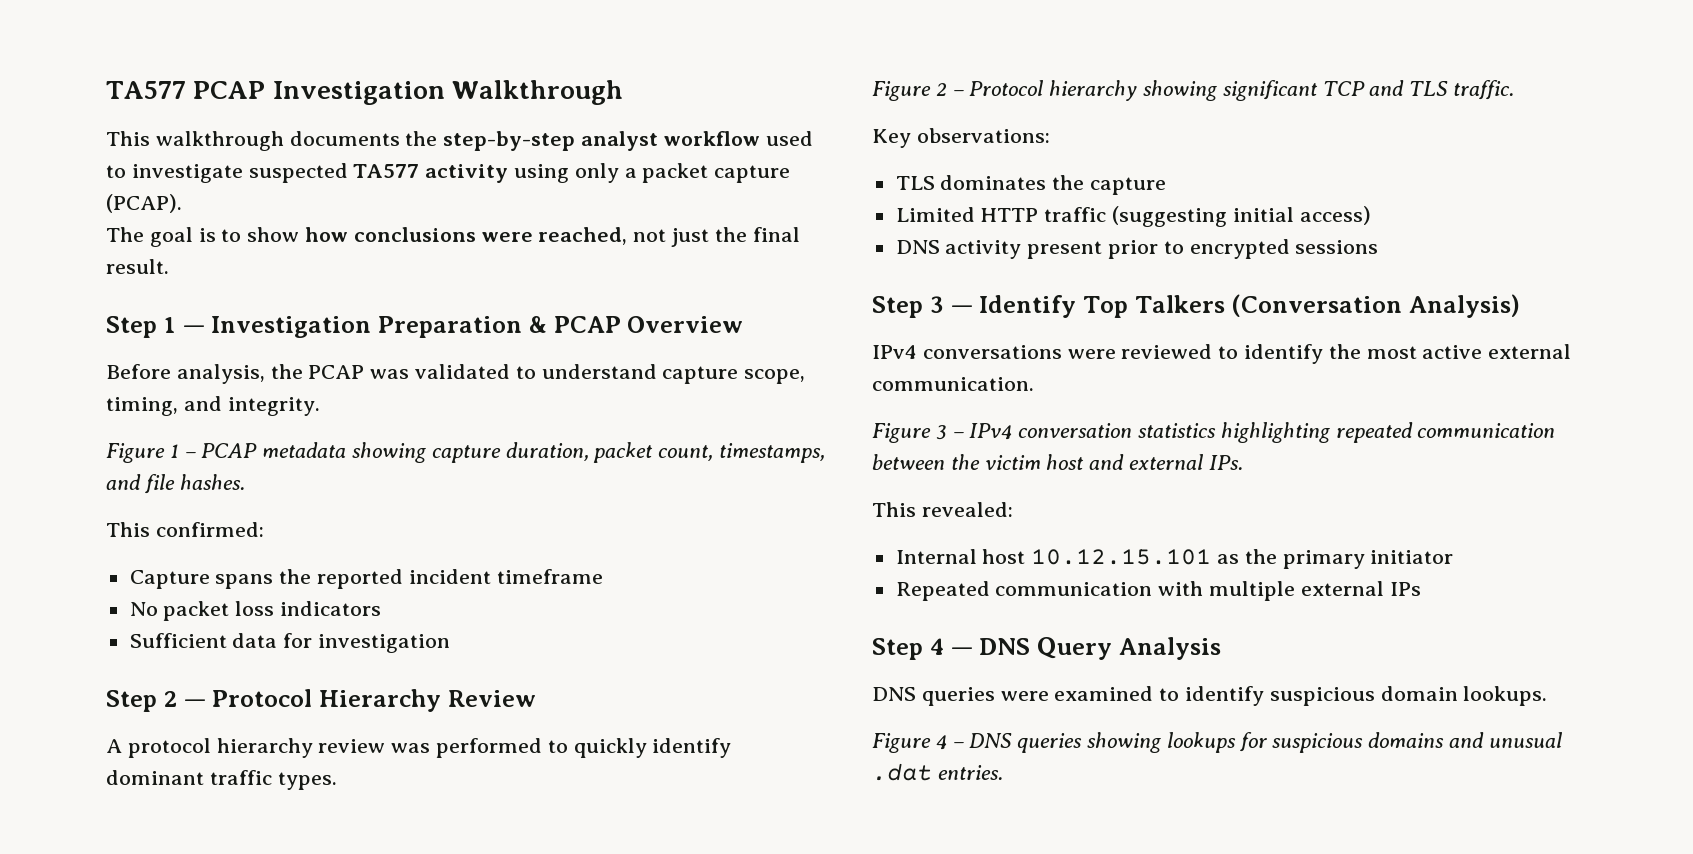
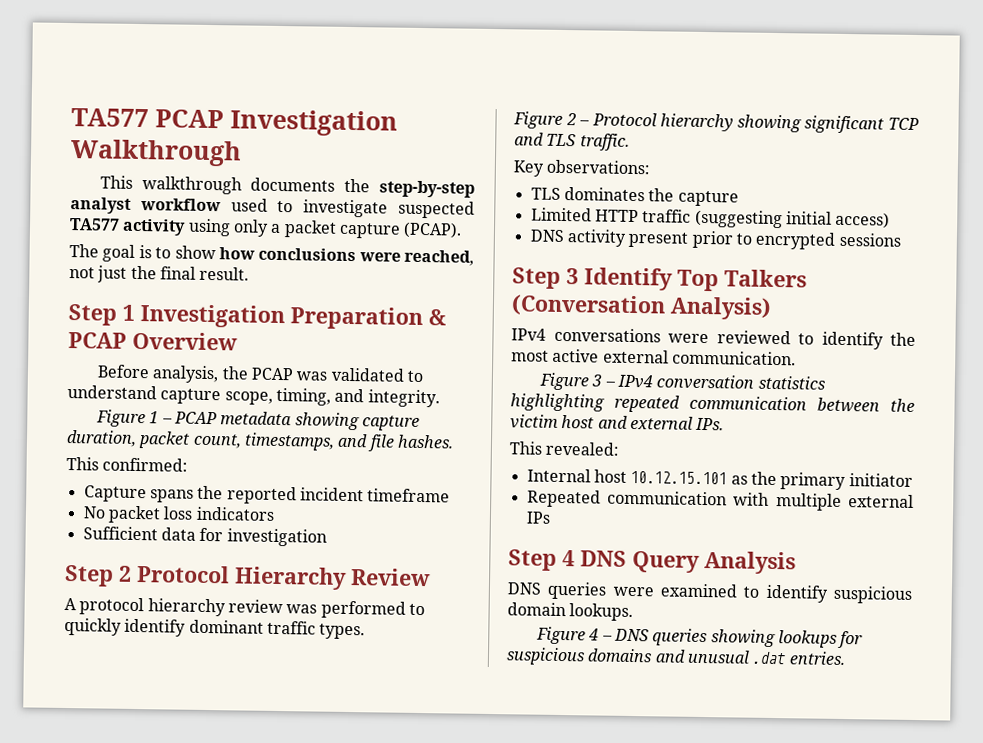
- Step 1 — Investigation Preparation & PCAP Overview
+ Step 1 Investigation Preparation & PCAP Overview
- Step 2 — Protocol Hierarchy Review
+ Step 2 Protocol Hierarchy Review
- Step 3 — Identify Top Talkers (Conversation Analysis)
+ Step 3 Identify Top Talkers (Conversation Analysis)
- Step 4 — DNS Query Analysis
+ Step 4 DNS Query Analysis

